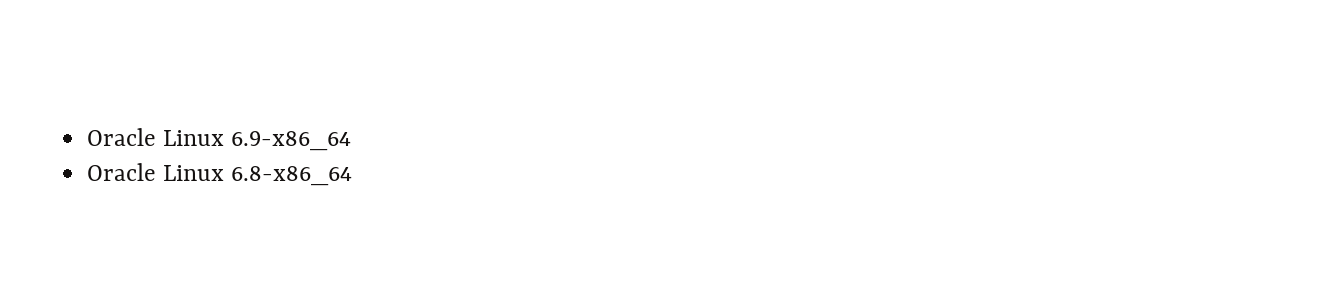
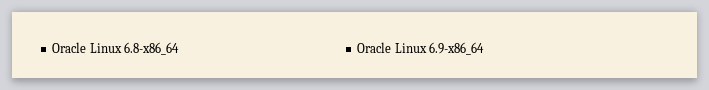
+ Oracle Linux 6.8-x86_64
  Oracle Linux 6.9-x86_64
- Oracle Linux 6.8-x86_64

